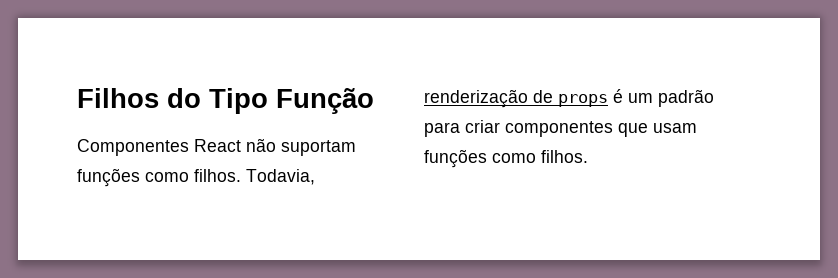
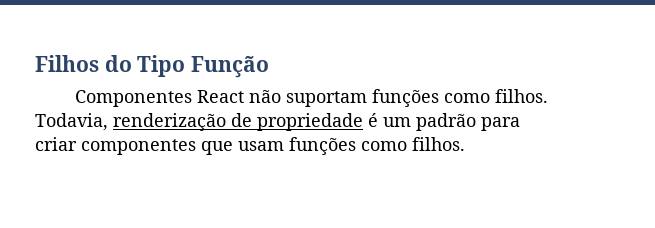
- Todavia, renderização de props é um padrão para criar componentes que usam funções como filhos.
+ Todavia, renderização de propriedade é um padrão para criar componentes que usam funções como filhos.

